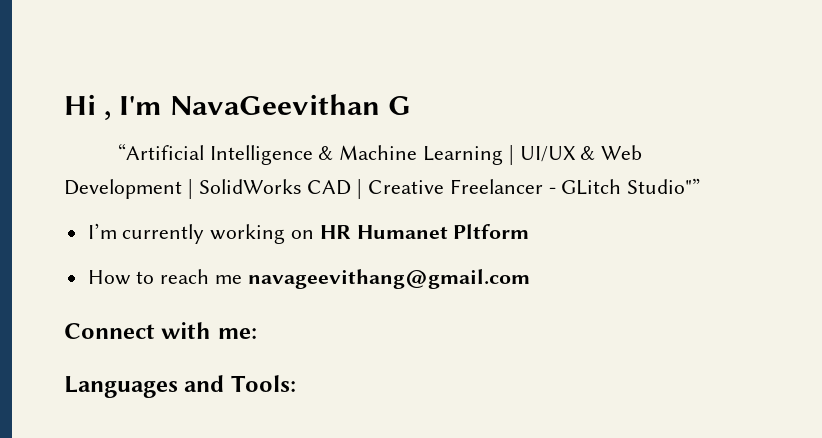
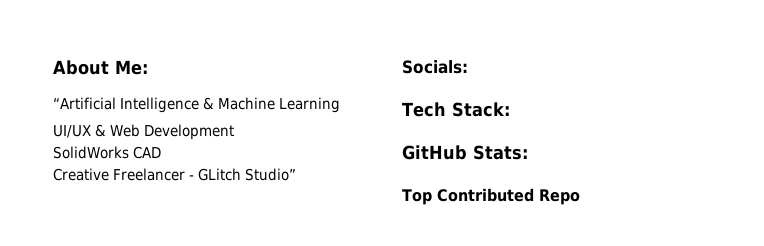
- Hi , I'm NavaGeevithan G
+ About Me:
- “Artificial Intelligence & Machine Learning | UI/UX & Web Development | SolidWorks CAD | Creative Freelancer - GLitch Studio"”
- I’m currently working on HR Humanet Pltform
- How to reach me navageevithang@gmail.com
- Connect with me:
- Languages and Tools:
+ “Artificial Intelligence & Machine Learning
+ UI/UX & Web Development
+ SolidWorks CAD
+ Creative Freelancer - GLitch Studio”
+ Socials:
+ Tech Stack:
+ GitHub Stats:
+ Top Contributed Repo

